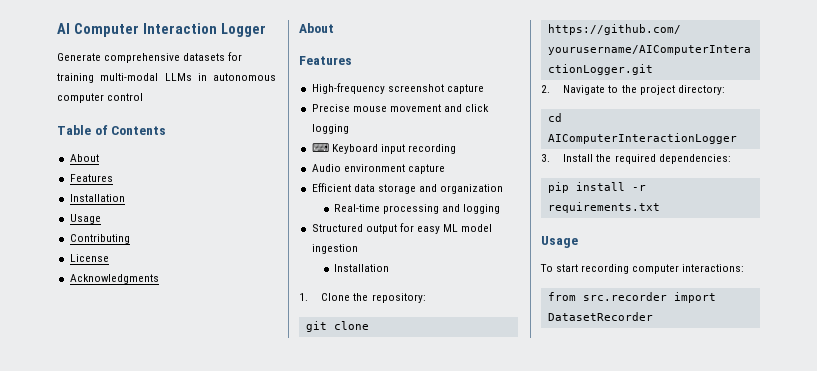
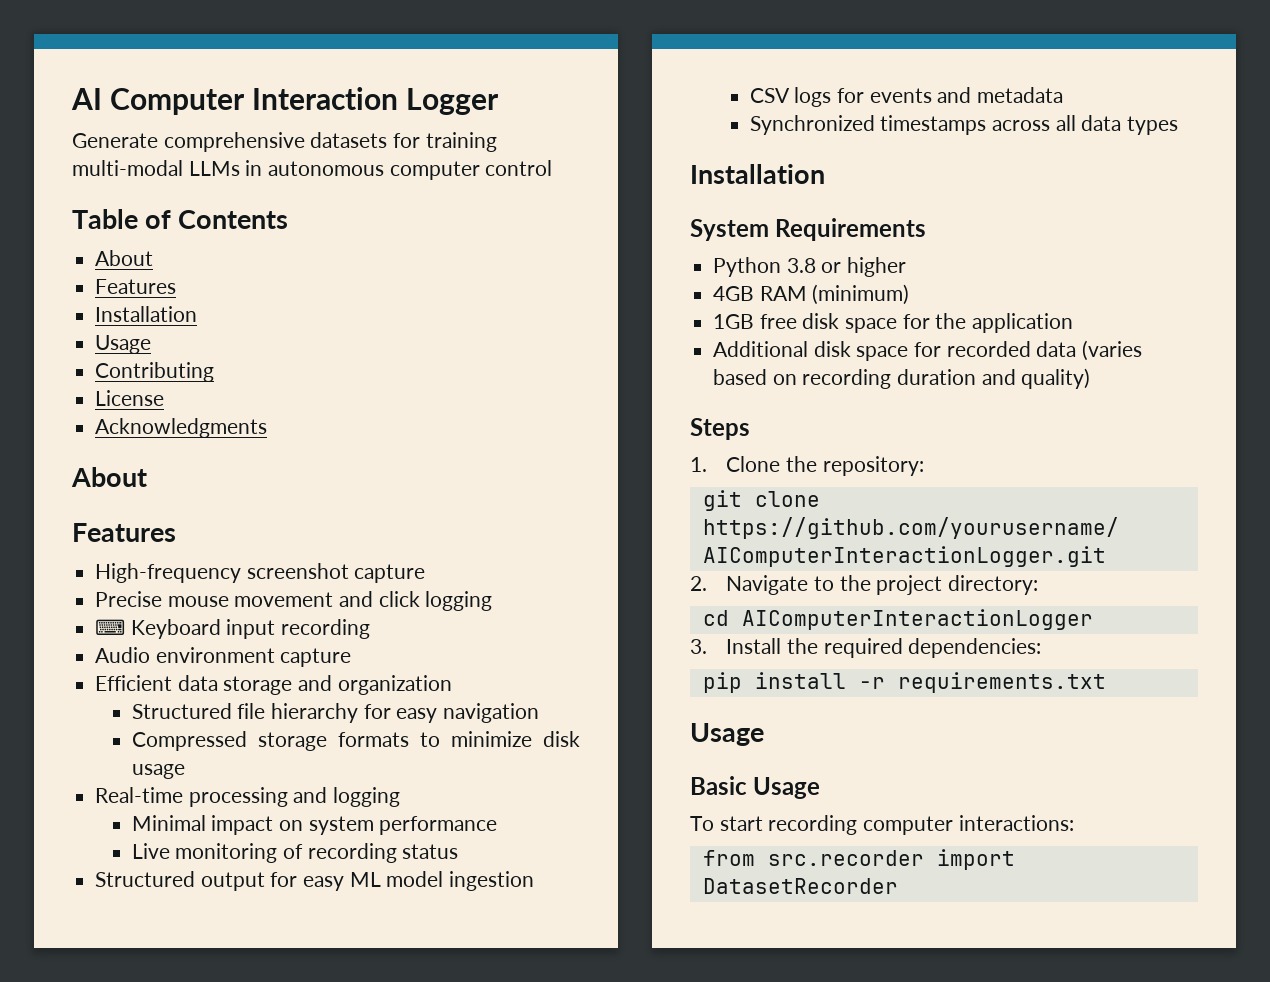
+ Structured file hierarchy for easy navigation
+ Compressed storage formats to minimize disk usage
  Real-time processing and logging
+ Minimal impact on system performance
+ Live monitoring of recording status
  Structured output for easy ML model ingestion
+ CSV logs for events and metadata
+ Synchronized timestamps across all data types
  Installation
+ System Requirements
+ Python 3.8 or higher
+ 4GB RAM (minimum)
+ 1GB free disk space for the application
+ Additional disk space for recorded data (varies based on recording duration and quality)
+ Steps
+ Basic Usage

